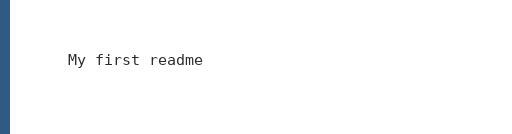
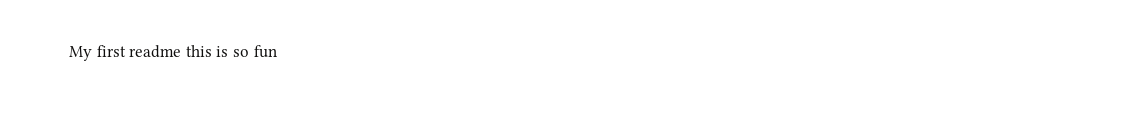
- My first readme
+ My first readme this is so fun

